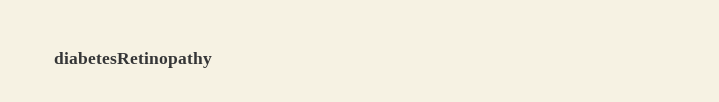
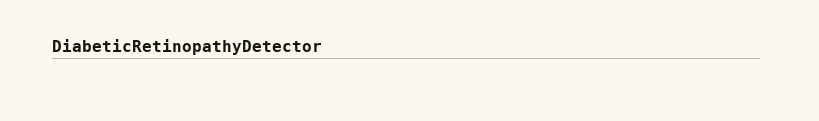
- diabetesRetinopathy
+ DiabeticRetinopathyDetector

